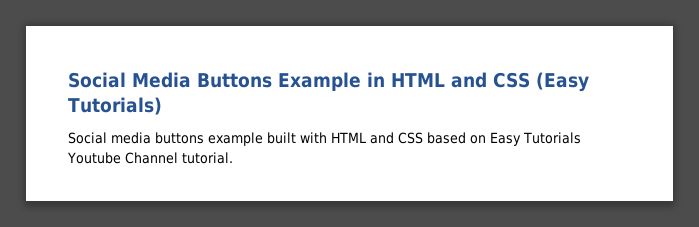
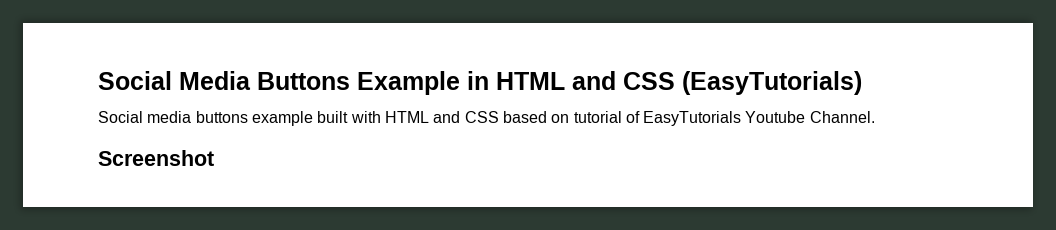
- Social Media Buttons Example in HTML and CSS (Easy Tutorials)
+ Social Media Buttons Example in HTML and CSS (EasyTutorials)
- Social media buttons example built with HTML and CSS based on Easy Tutorials Youtube Channel tutorial.
+ Social media buttons example built with HTML and CSS based on tutorial of EasyTutorials Youtube Channel.
+ Screenshot

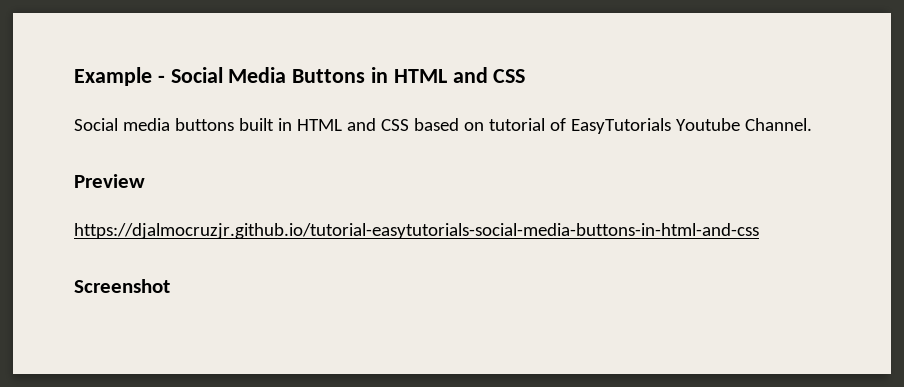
- Social Media Buttons Example in HTML and CSS (EasyTutorials)
+ Example - Social Media Buttons in HTML and CSS
- Social media buttons example built with HTML and CSS based on tutorial of EasyTutorials Youtube Channel.
+ Social media buttons built in HTML and CSS based on tutorial of EasyTutorials Youtube Channel.
+ Preview
+ https://djalmocruzjr.github.io/tutorial-easytutorials-social-media-buttons-in-html-and-css

